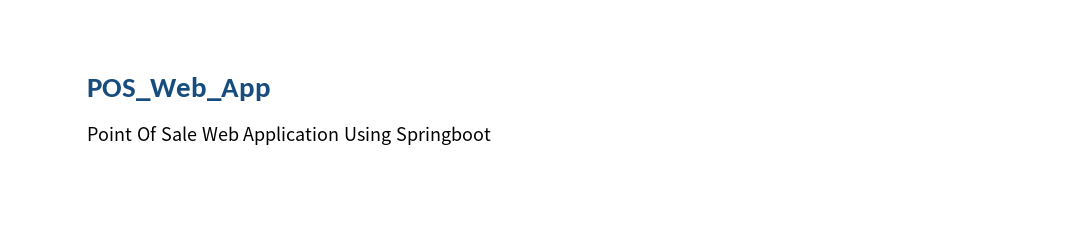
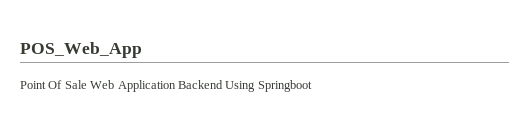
- Point Of Sale Web Application Using Springboot
+ Point Of Sale Web Application Backend Using Springboot

